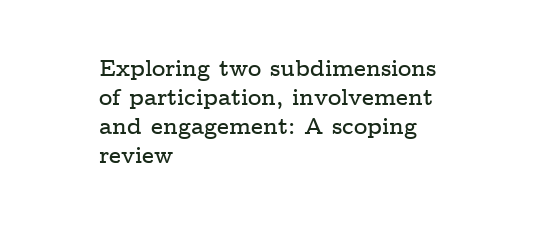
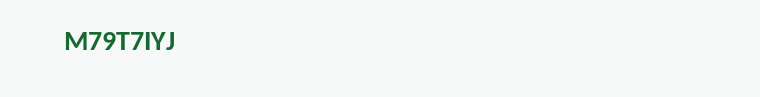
- Exploring two subdimensions of participation, involvement and engagement: A scoping review
+ M79T7IYJ

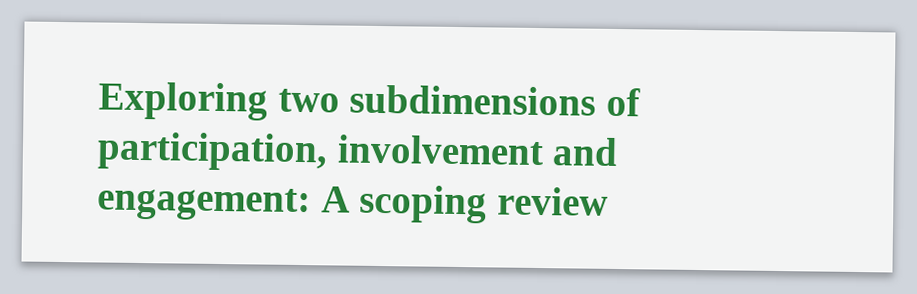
- M79T7IYJ
+ Exploring two subdimensions of participation, involvement and engagement: A scoping review

